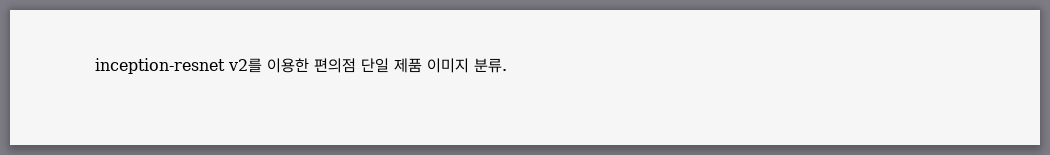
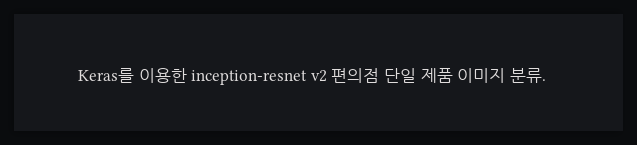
- inception-resnet v2를 이용한 편의점 단일 제품 이미지 분류.
+ Keras를 이용한 inception-resnet v2 편의점 단일 제품 이미지 분류.

